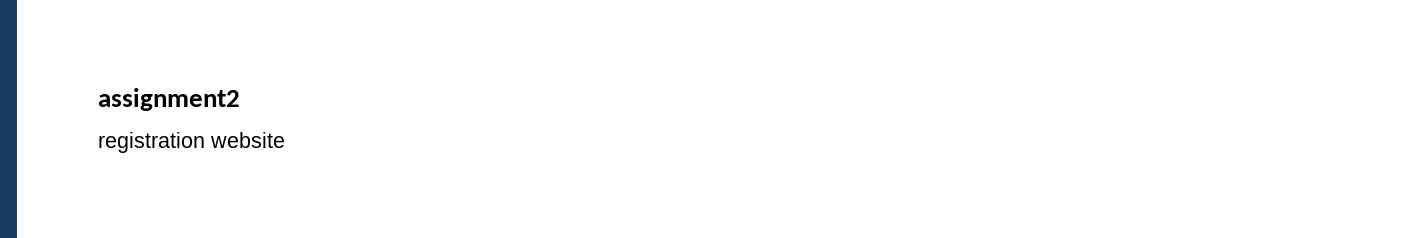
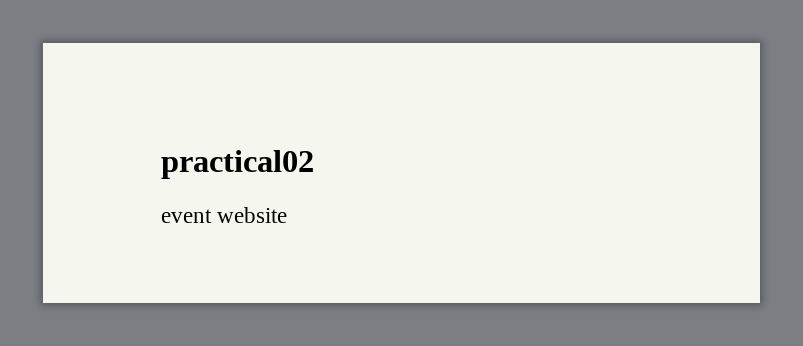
- assignment2
- registration website
+ practical02
+ event website

